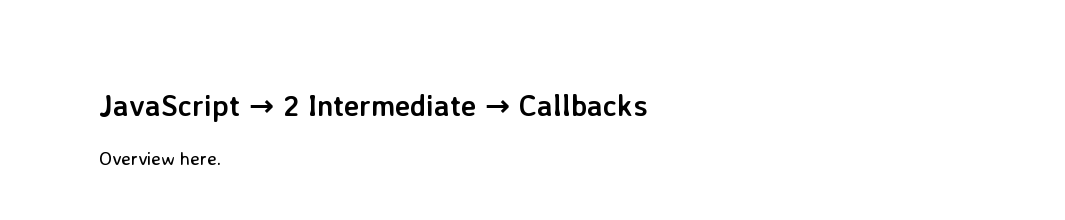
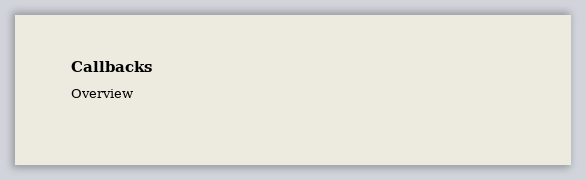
- JavaScript → 2 Intermediate → Callbacks
+ Callbacks
- Overview here.
+ Overview

